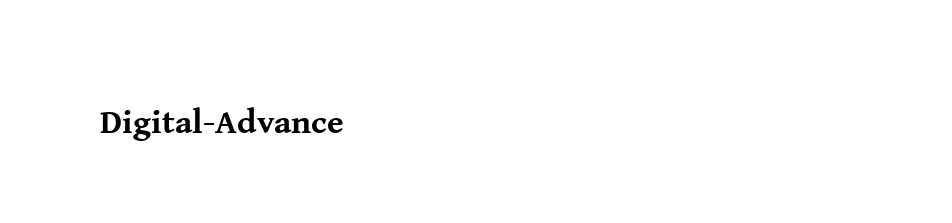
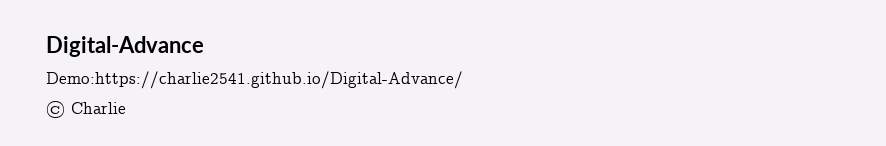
+ Demo:https://charlie2541.github.io/Digital-Advance/
+ © Charlie

